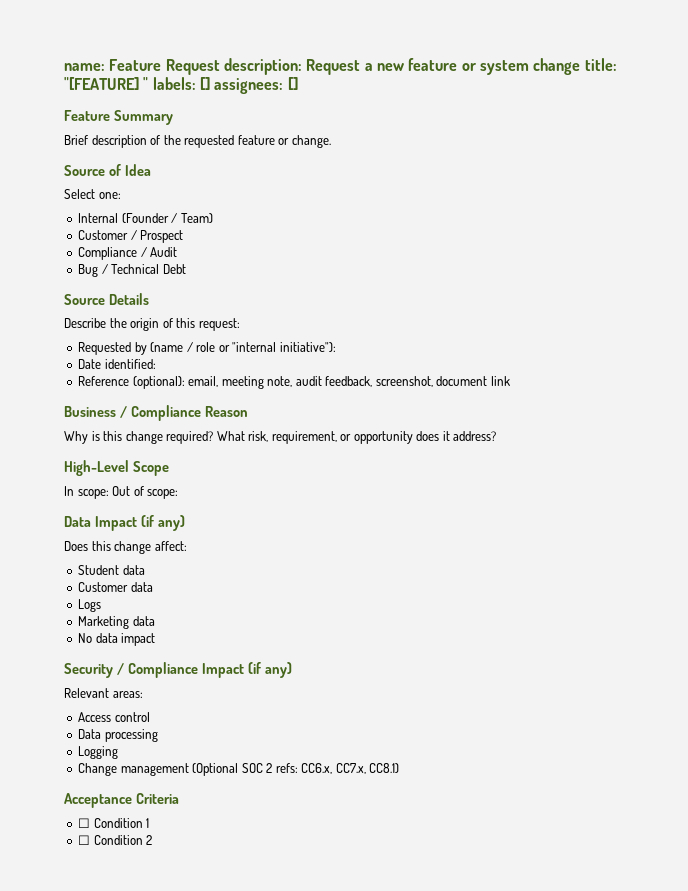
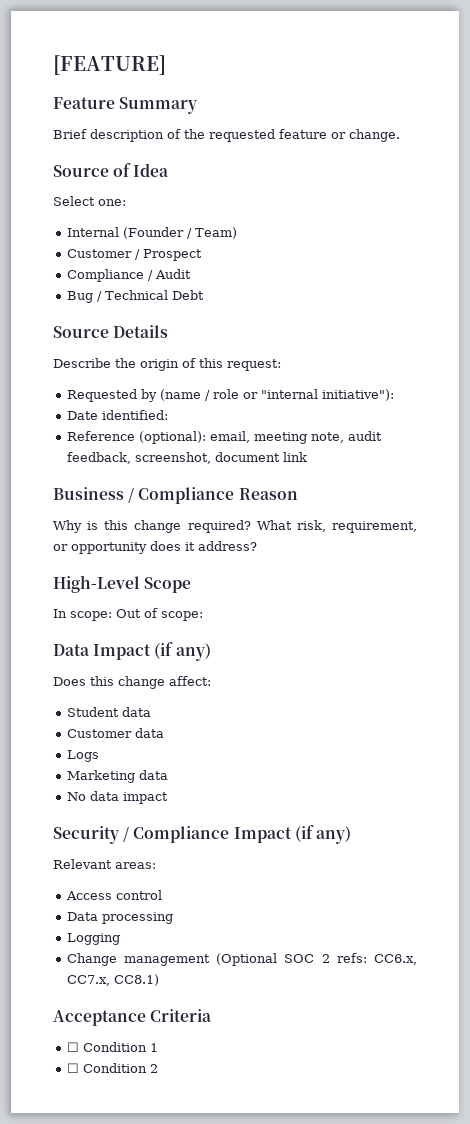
- name: Feature Request description: Request a new feature or system change title: "[FEATURE] " labels: [] assignees: []
+ [FEATURE]

